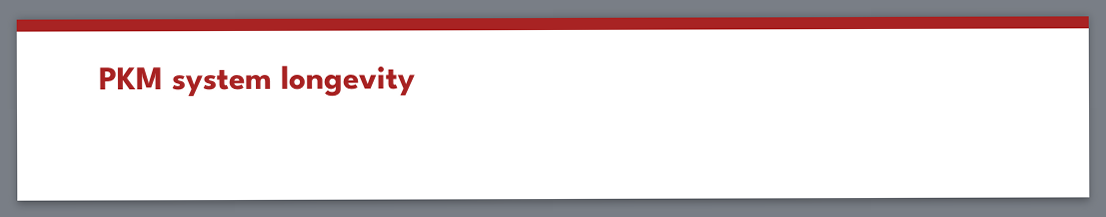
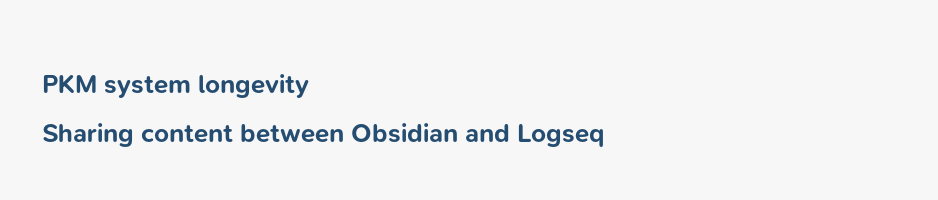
+ Sharing content between Obsidian and Logseq

